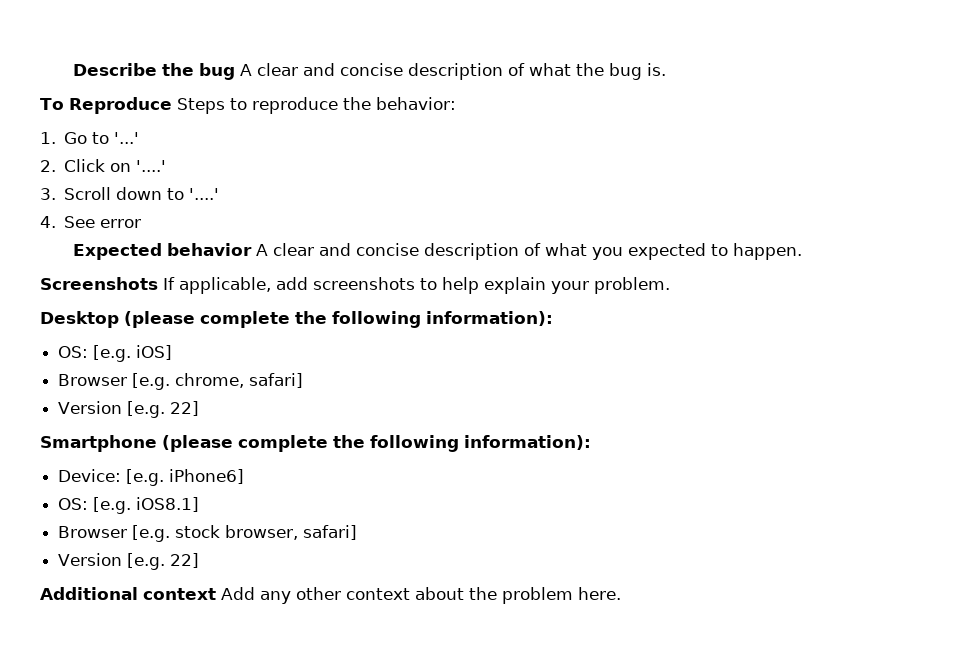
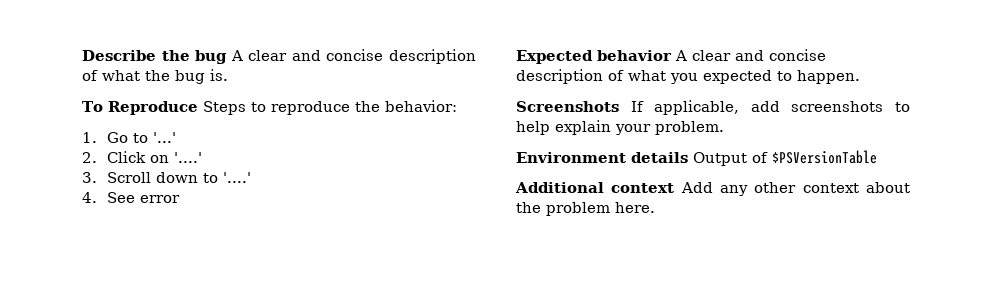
- Desktop (please complete the following information):
- OS: [e.g. iOS]
- Browser [e.g. chrome, safari]
- Version [e.g. 22]
- Smartphone (please complete the following information):
- Device: [e.g. iPhone6]
- OS: [e.g. iOS8.1]
- Browser [e.g. stock browser, safari]
- Version [e.g. 22]
+ Environment details Output of $PSVersionTable

